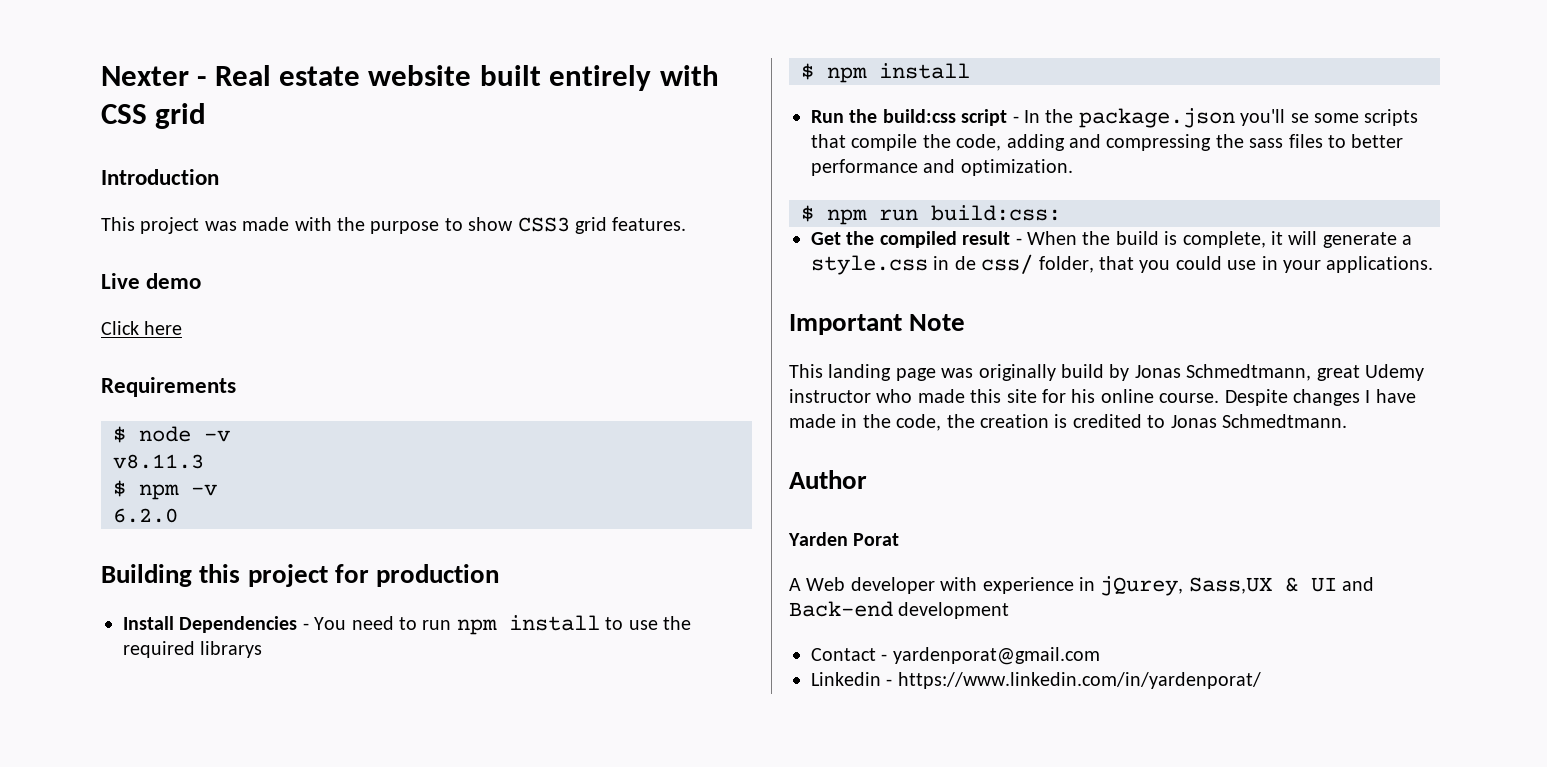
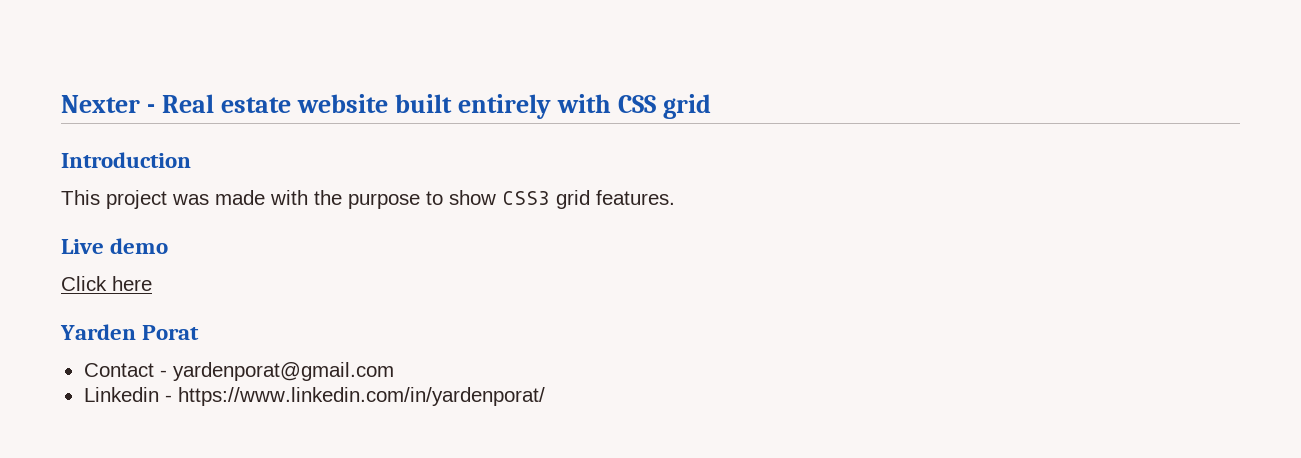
- Requirements
- $ node -v
- v8.11.3
- $ npm -v
- 6.2.0
- Building this project for production
- Install Dependencies - You need to run npm install to use the required librarys
- $ npm install
- Run the build:css script - In the package.json you'll se some scripts that compile the code, adding and compressing the sass files to better performance and optimization.
- $ npm run build:css:
- Get the compiled result - When the build is complete, it will generate a style.css in de css/ folder, that you could use in your applications.
- Important Note
- This landing page was originally build by Jonas Schmedtmann, great Udemy instructor who made this site for his online course. Despite changes I have made in the code, the creation is credited to Jonas Schmedtmann.
- Author
  Yarden Porat
- A Web developer with experience in jQurey, Sass,UX & UI and Back-end development

